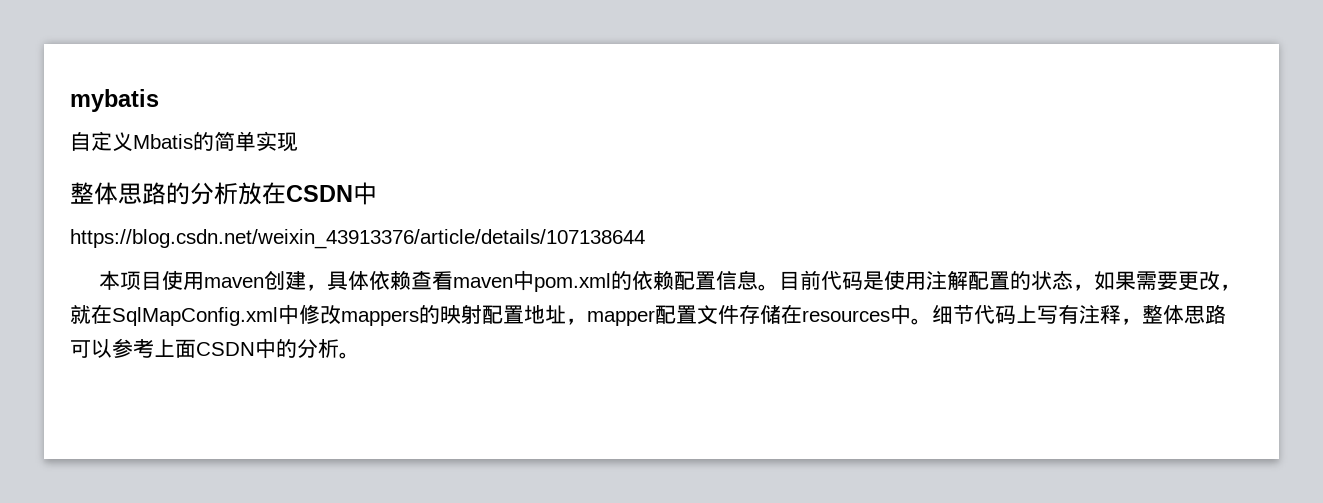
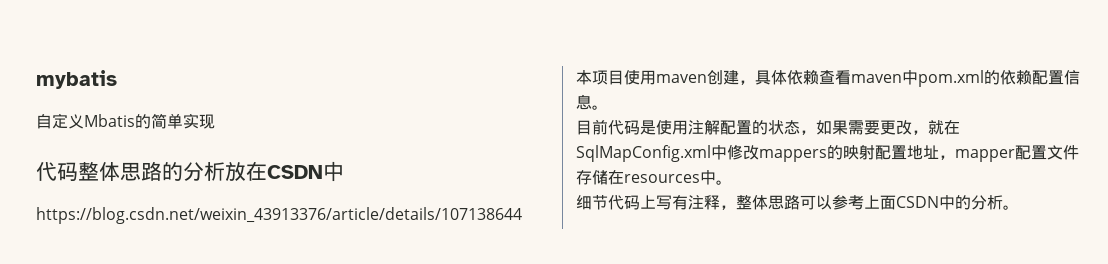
- 整体思路的分析放在CSDN中
+ 代码整体思路的分析放在CSDN中
- 本项目使用maven创建，具体依赖查看maven中pom.xml的依赖配置信息。目前代码是使用注解配置的状态，如果需要更改，就在SqlMapConfig.xml中修改mappers的映射配置地址，mapper配置文件存储在resources中。细节代码上写有注释，整体思路可以参考上面CSDN中的分析。
+ 本项目使用maven创建，具体依赖查看maven中pom.xml的依赖配置信息。
+ 目前代码是使用注解配置的状态，如果需要更改，就在SqlMapConfig.xml中修改mappers的映射配置地址，mapper配置文件存储在resources中。
+ 细节代码上写有注释，整体思路可以参考上面CSDN中的分析。

